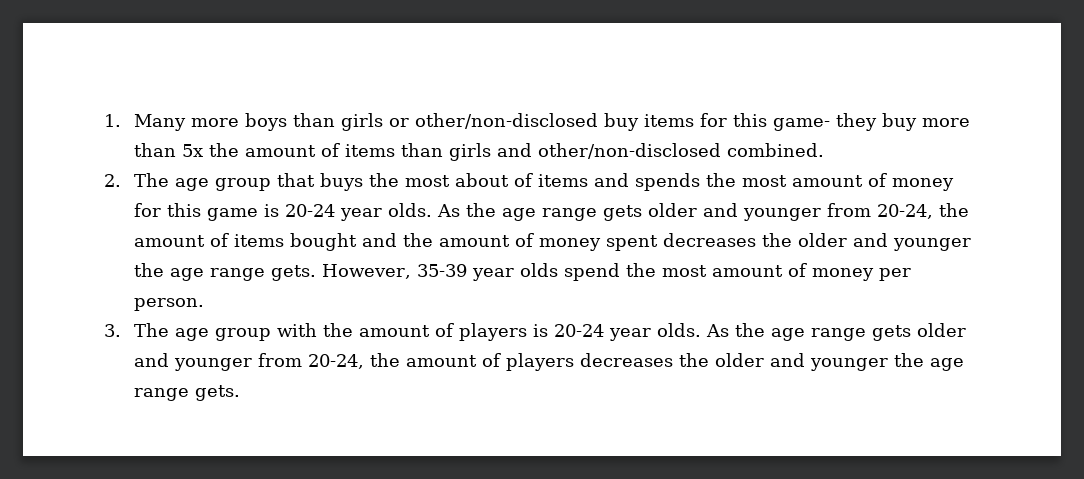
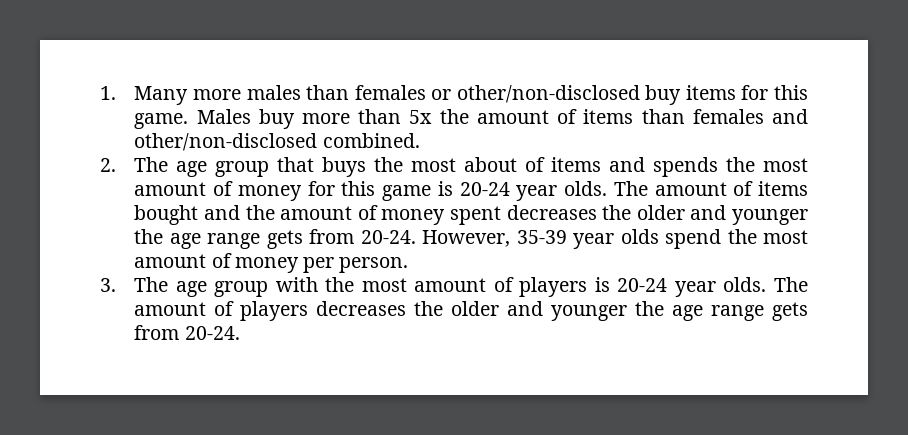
- 1. Many more boys than girls or other/non-disclosed buy items for this game- they buy more than 5x the amount of items than girls and other/non-disclosed combined.
+ 1. Many more males than females or other/non-disclosed buy items for this game. Males buy more than 5x the amount of items than females and other/non-disclosed combined.
- As the age range gets older and younger from 20-24, the amount of items bought and the amount of money spent decreases the older and younger the age range gets.
+ The amount of items bought and the amount of money spent decreases the older and younger the age range gets from 20-24.
- 3. The age group with the amount of players is 20-24 year olds.
+ 3. The age group with the most amount of players is 20-24 year olds.
- As the age range gets older and younger from 20-24, the amount of players decreases the older and younger the age range gets.
+ The amount of players decreases the older and younger the age range gets from 20-24.

